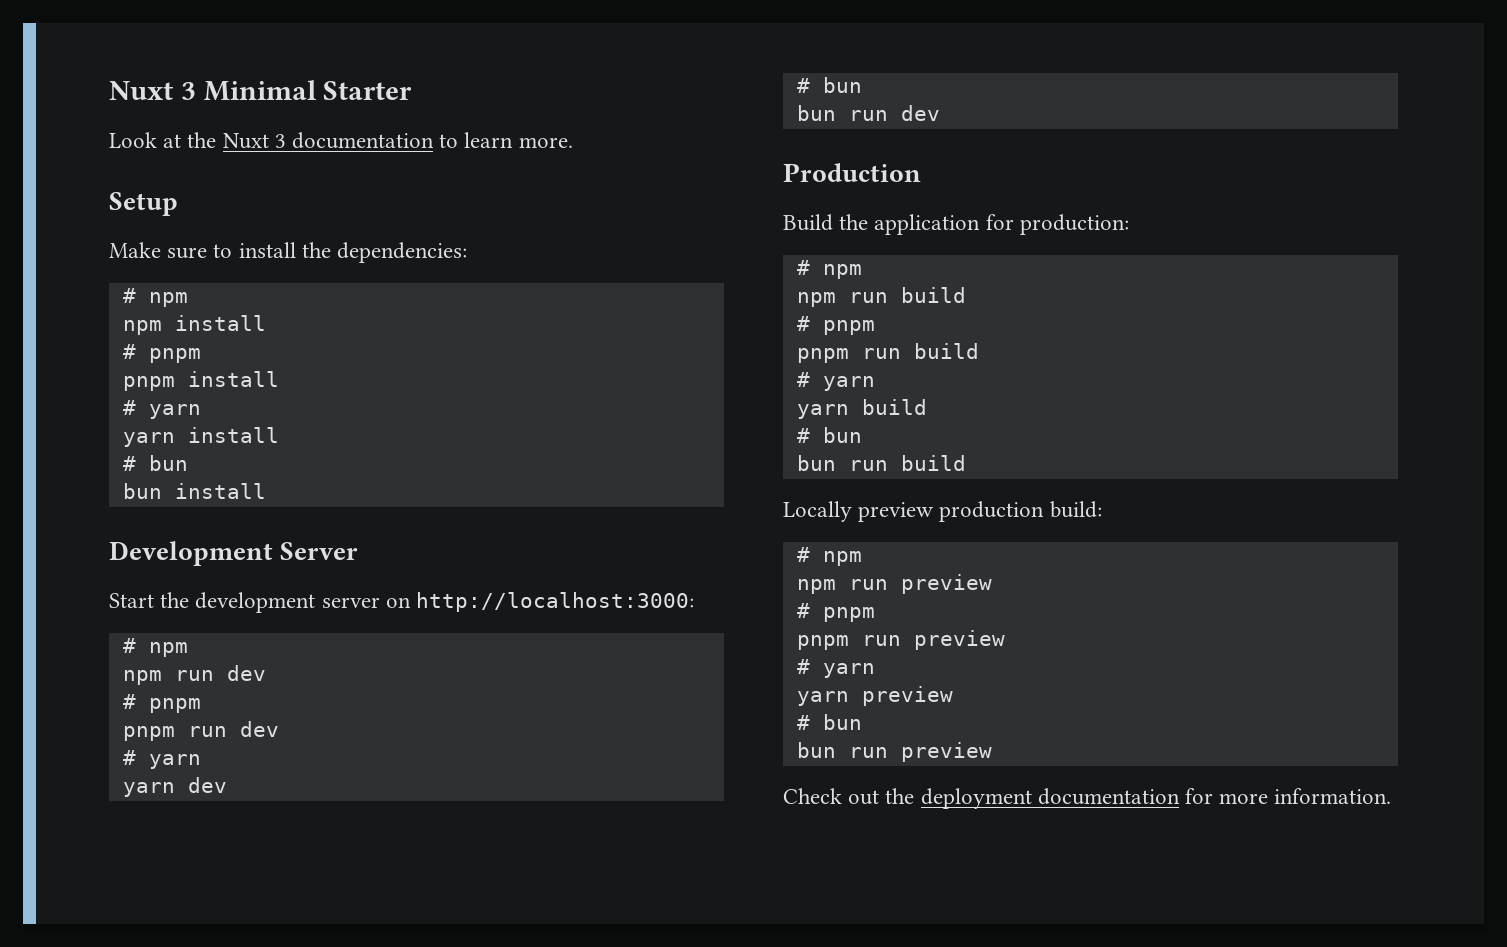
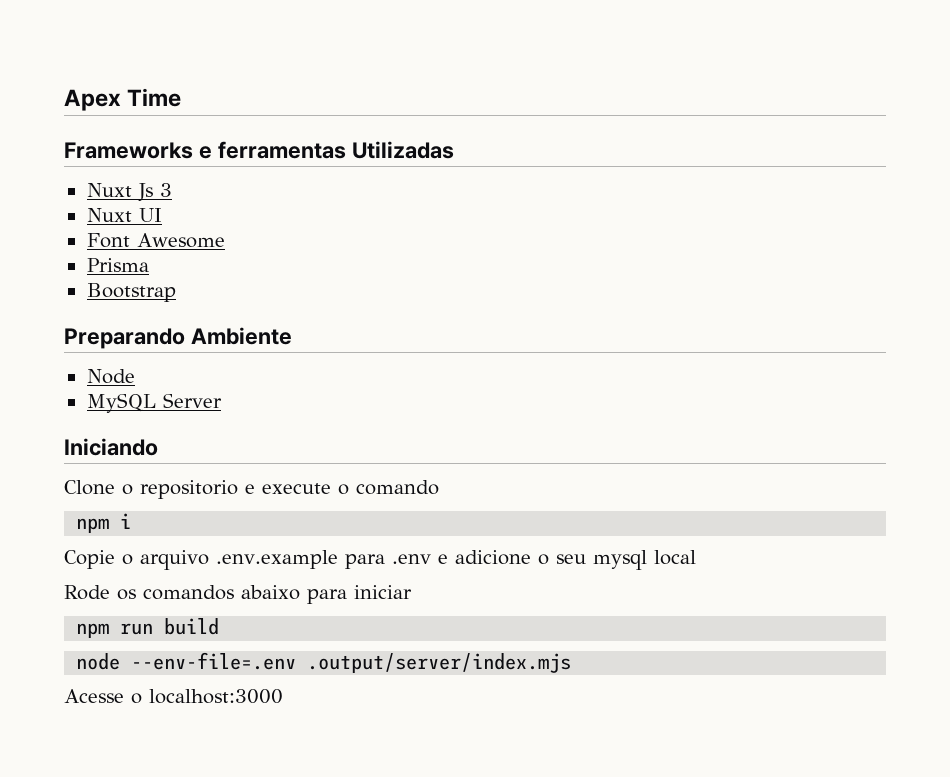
- Nuxt 3 Minimal Starter
- Look at the Nuxt 3 documentation to learn more.
- Setup
- Make sure to install the dependencies:
- # npm
- npm install
- # pnpm
- pnpm install
- # yarn
- yarn install
- # bun
- bun install
- Development Server
- Start the development server on http://localhost:3000:
- # npm
- npm run dev
- # pnpm
- pnpm run dev
- # yarn
- yarn dev
- # bun
- bun run dev
- Production
- Build the application for production:
- # npm
+ Apex Time
+ Frameworks e ferramentas Utilizadas
+ Nuxt Js 3
+ Nuxt UI
+ Font Awesome
+ Prisma
+ Bootstrap
+ Preparando Ambiente
+ Node
+ MySQL Server
+ Iniciando
+ Clone o repositorio e execute o comando
+ npm i
+ Copie o arquivo .env.example para .env e adicione o seu mysql local
+ Rode os comandos abaixo para iniciar
  npm run build
- # pnpm
- pnpm run build
- # yarn
- yarn build
- # bun
- bun run build
- Locally preview production build:
- # npm
- npm run preview
- # pnpm
- pnpm run preview
- # yarn
- yarn preview
- # bun
- bun run preview
- Check out the deployment documentation for more information.
+ node --env-file=.env .output/server/index.mjs
+ Acesse o localhost:3000

